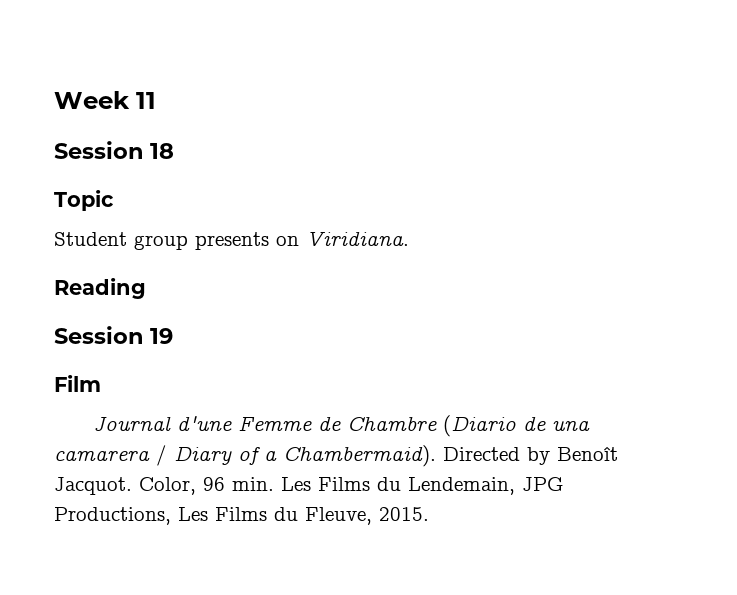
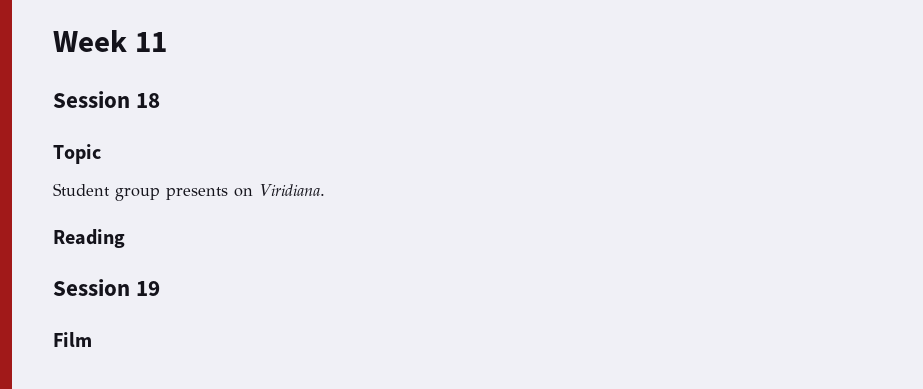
- Journal d'une Femme de Chambre (Diario de una camarera / Diary of a Chambermaid). Directed by Benoît Jacquot. Color, 96 min. Les Films du Lendemain, JPG Productions, Les Films du Fleuve, 2015.

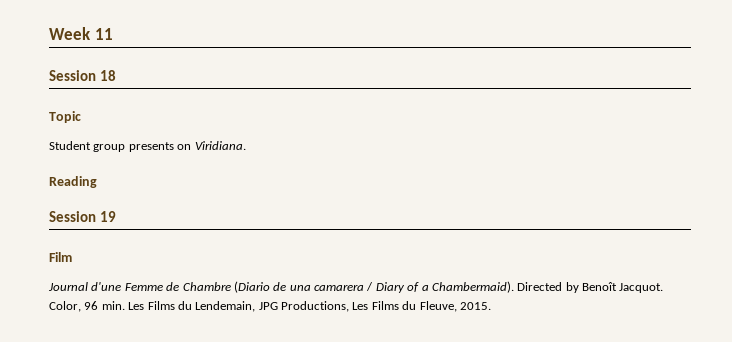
+ Journal d'une Femme de Chambre (Diario de una camarera / Diary of a Chambermaid). Directed by Benoît Jacquot. Color, 96 min. Les Films du Lendemain, JPG Productions, Les Films du Fleuve, 2015.

